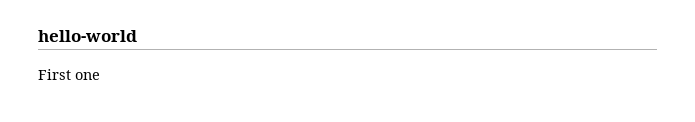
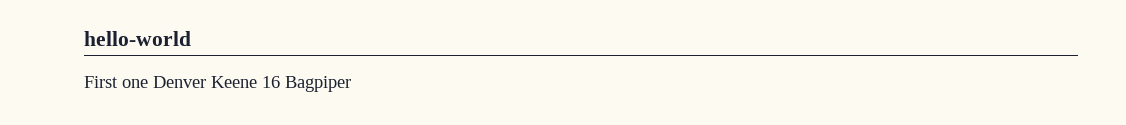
- First one
+ First one Denver Keene 16 Bagpiper

